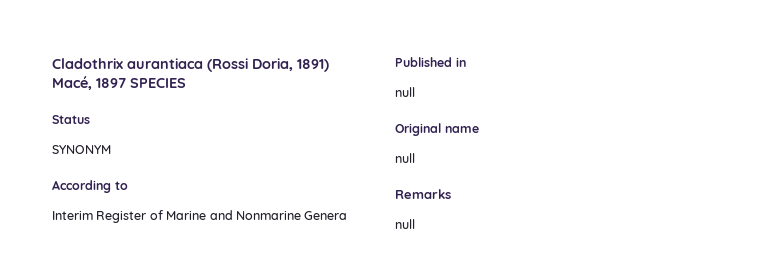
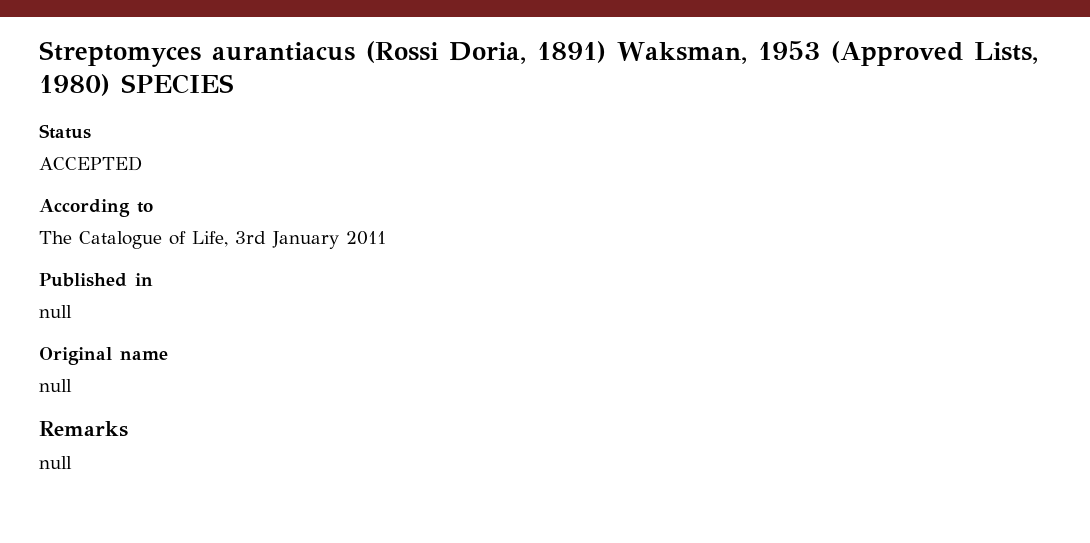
- Cladothrix aurantiaca (Rossi Doria, 1891) Macé, 1897 SPECIES
+ Streptomyces aurantiacus (Rossi Doria, 1891) Waksman, 1953 (Approved Lists, 1980) SPECIES
- SYNONYM
+ ACCEPTED
- Interim Register of Marine and Nonmarine Genera
+ The Catalogue of Life, 3rd January 2011

